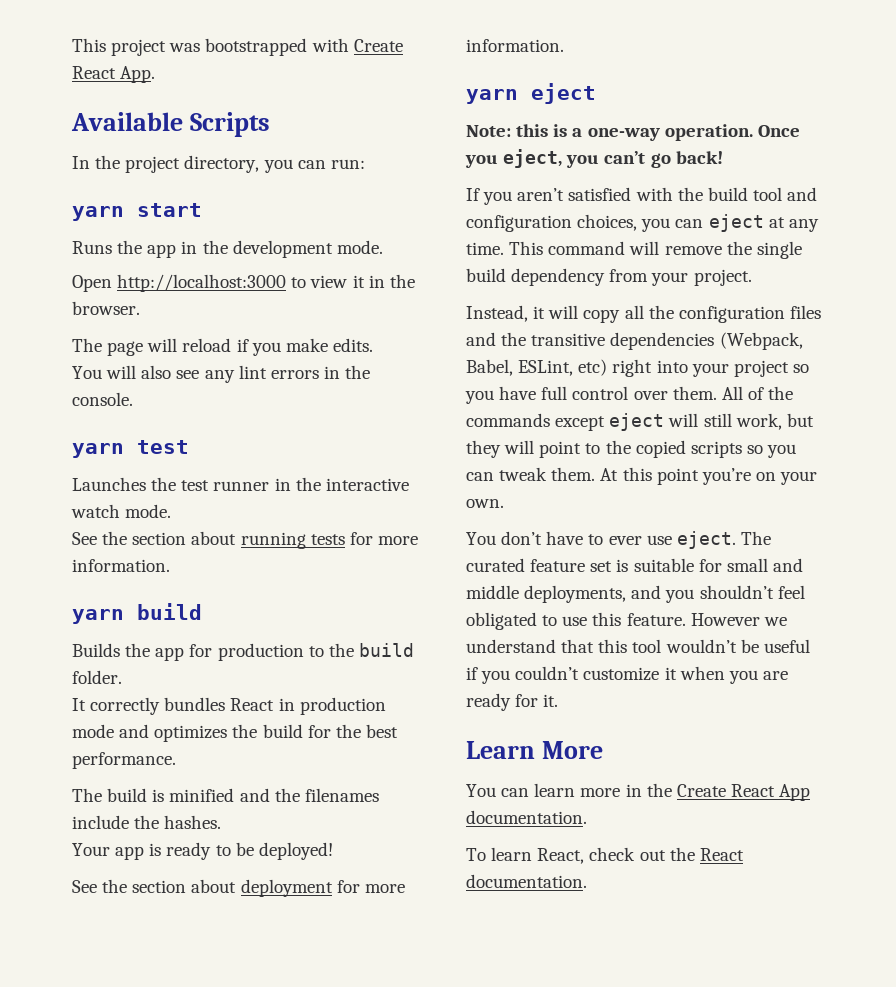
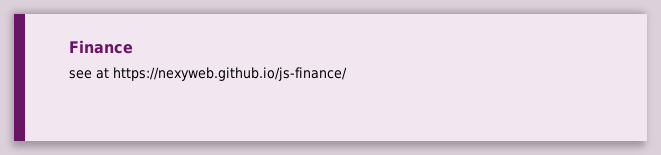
- This project was bootstrapped with Create React App.
- Available Scripts
- In the project directory, you can run:
- yarn start
- Runs the app in the development mode.
- Open http://localhost:3000 to view it in the browser.
- The page will reload if you make edits.
- You will also see any lint errors in the console.
- yarn test
- Launches the test runner in the interactive watch mode.
- See the section about running tests for more information.
- yarn build
- Builds the app for production to the build folder.
- It correctly bundles React in production mode and optimizes the build for the best performance.
- The build is minified and the filenames include the hashes.
- Your app is ready to be deployed!
- See the section about deployment for more information.
- yarn eject
- Note: this is a one-way operation. Once you eject, you can’t go back!
- If you aren’t satisfied with the build tool and configuration choices, you can eject at any time. This command will remove the single build dependency from your project.
- Instead, it will copy all the configuration files and the transitive dependencies (Webpack, Babel, ESLint, etc) right into your project so you have full control over them. All of the commands except eject will still work, but they will point to the copied scripts so you can tweak them. At this point you’re on your own.
- You don’t have to ever use eject. The curated feature set is suitable for small and middle deployments, and you shouldn’t feel obligated to use this feature. However we understand that this tool wouldn’t be useful if you couldn’t customize it when you are ready for it.
- Learn More
- You can learn more in the Create React App documentation.
- To learn React, check out the React documentation.
+ Finance
+ see at https://nexyweb.github.io/js-finance/

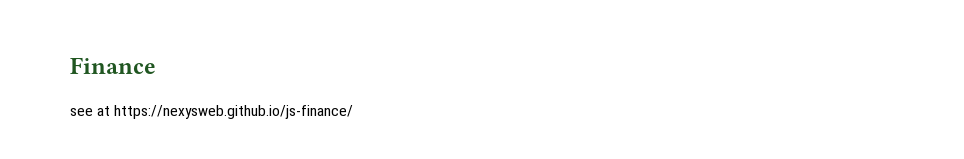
- see at https://nexyweb.github.io/js-finance/
+ see at https://nexysweb.github.io/js-finance/

